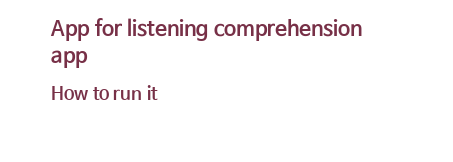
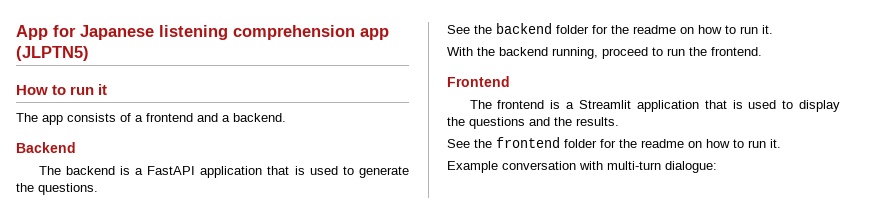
- App for listening comprehension app
+ App for Japanese listening comprehension app (JLPTN5)
+ The app consists of a frontend and a backend.
+ Backend
+ The backend is a FastAPI application that is used to generate the questions.
+ See the backend folder for the readme on how to run it.
+ With the backend running, proceed to run the frontend.
+ Frontend
+ The frontend is a Streamlit application that is used to display the questions and the results.
+ See the frontend folder for the readme on how to run it.
+ Example conversation with multi-turn dialogue:

